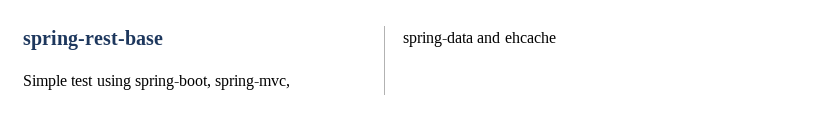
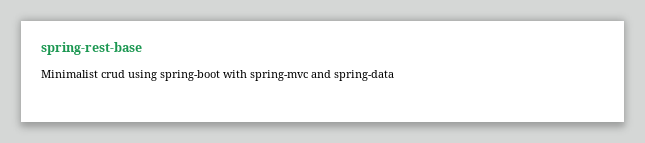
- Simple test using spring-boot, spring-mvc, spring-data and ehcache
+ Minimalist crud using spring-boot with spring-mvc and spring-data

